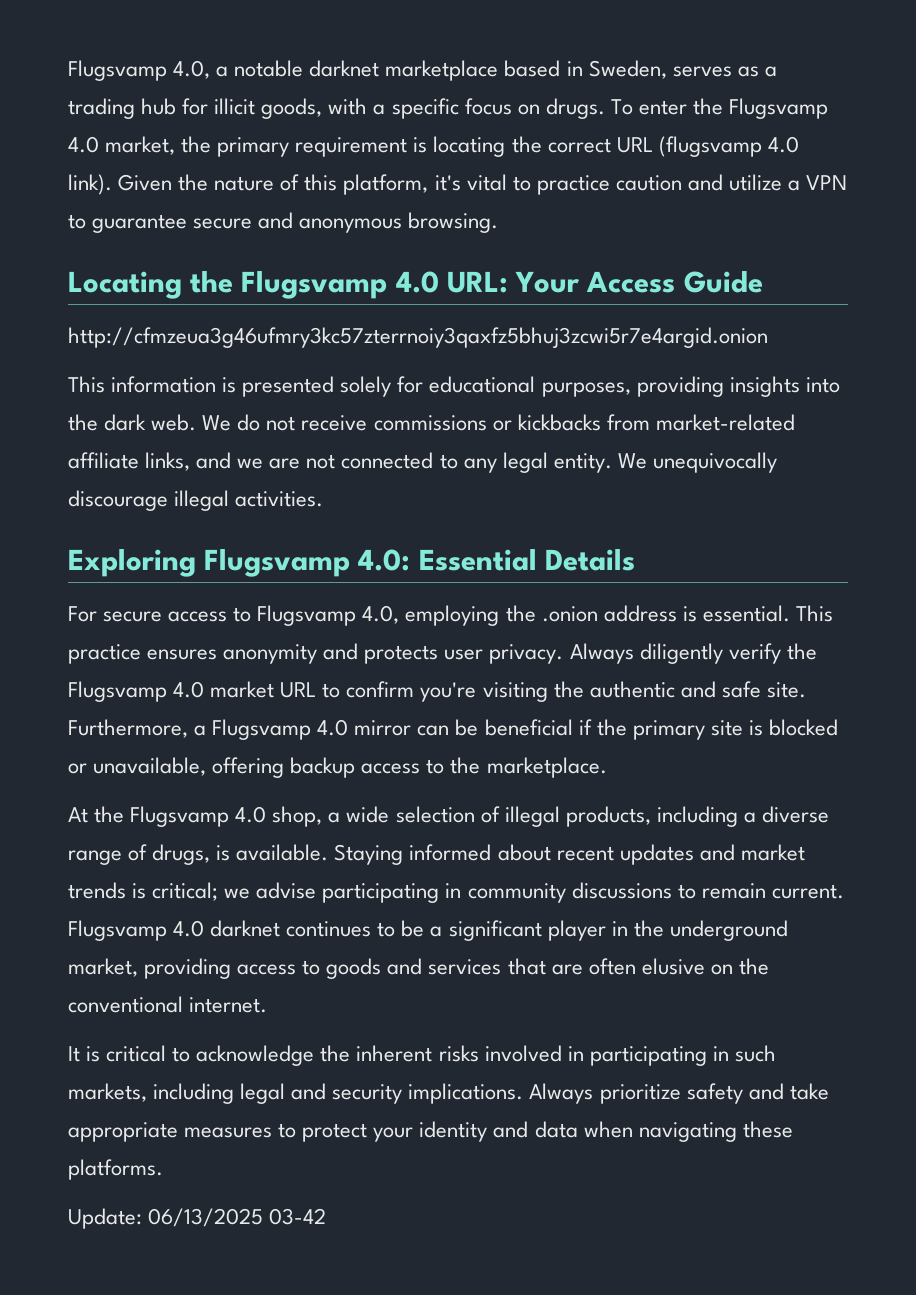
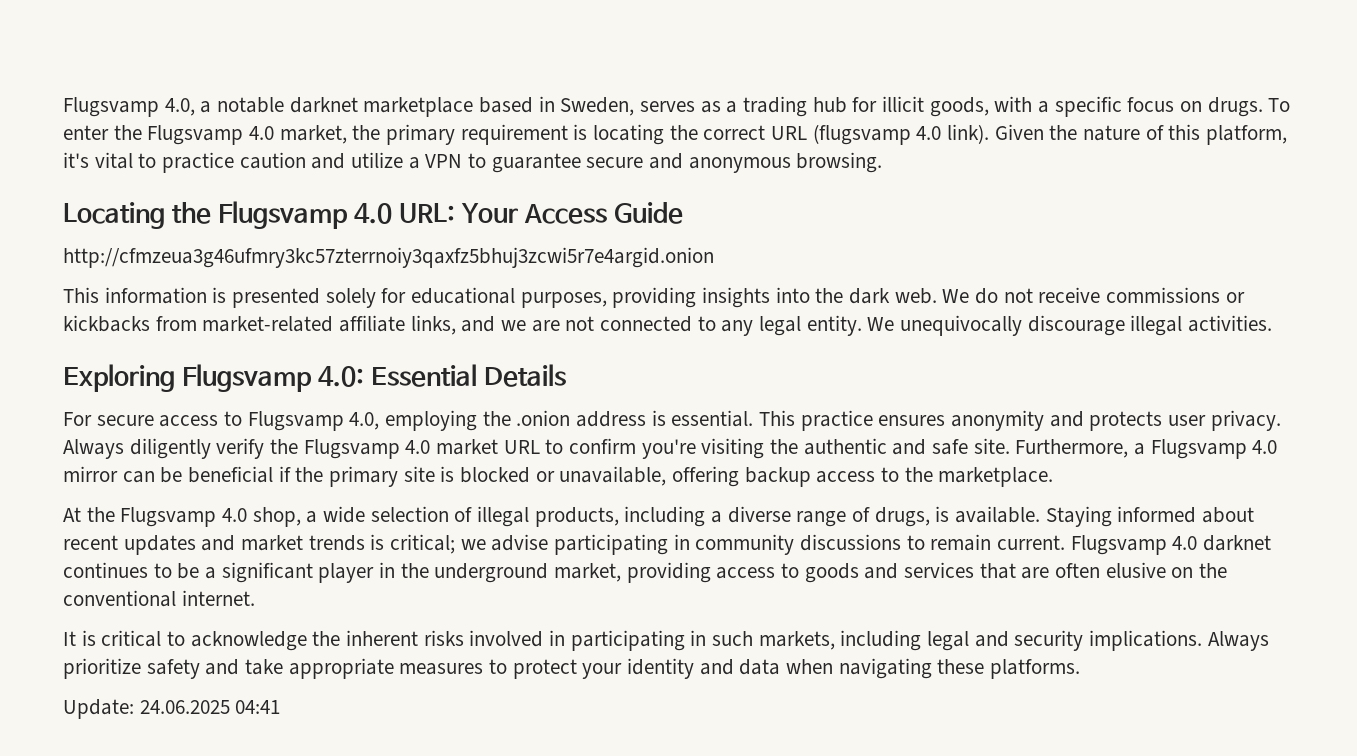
- Update: 06/13/2025 03-42
+ Update: 24.06.2025 04:41

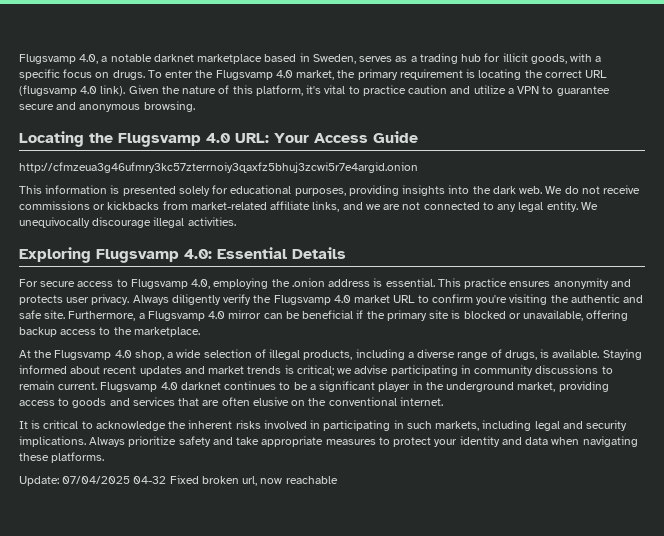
- Update: 24.06.2025 04:41
+ Update: 07/04/2025 04-32 Fixed broken url, now reachable

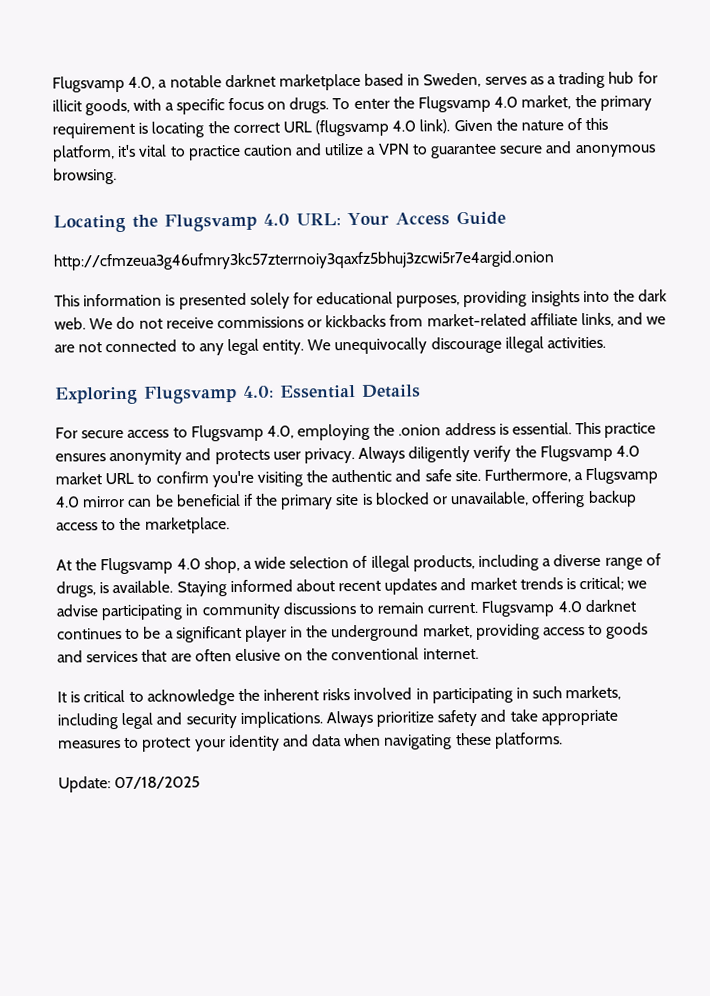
- Update: 07/04/2025 04-32 Fixed broken url, now reachable
+ Update: 07/18/2025

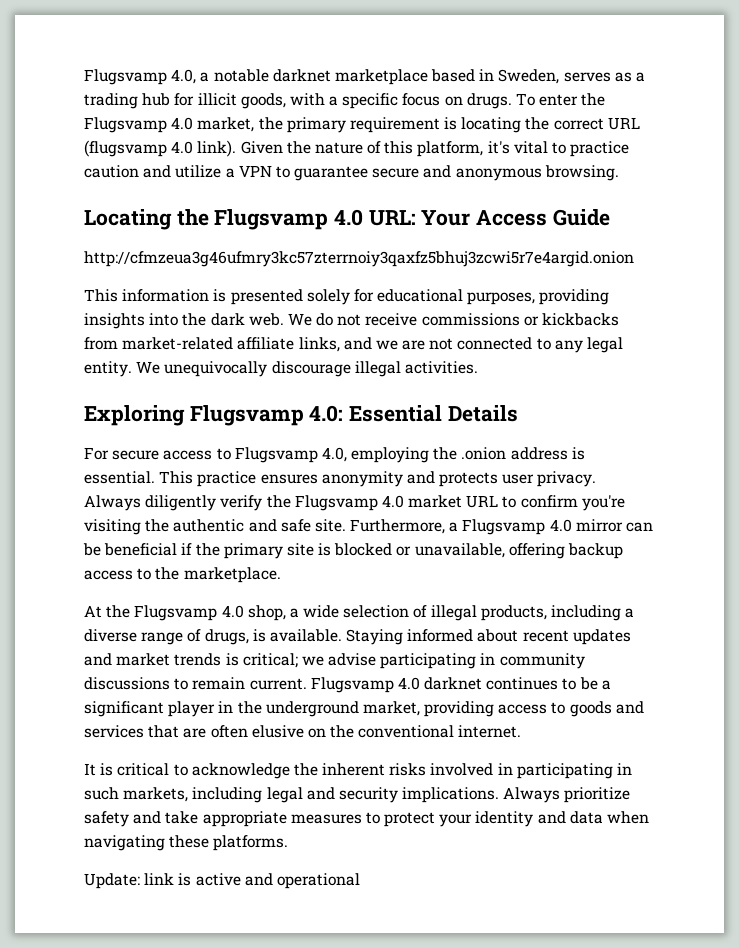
- Update: 07/18/2025
+ Update: link is active and operational

